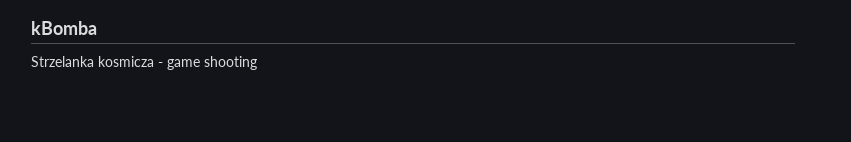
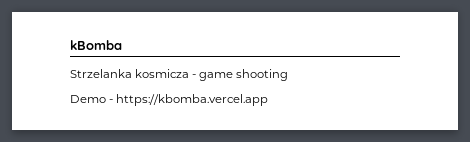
+ Demo - https://kbomba.vercel.app

